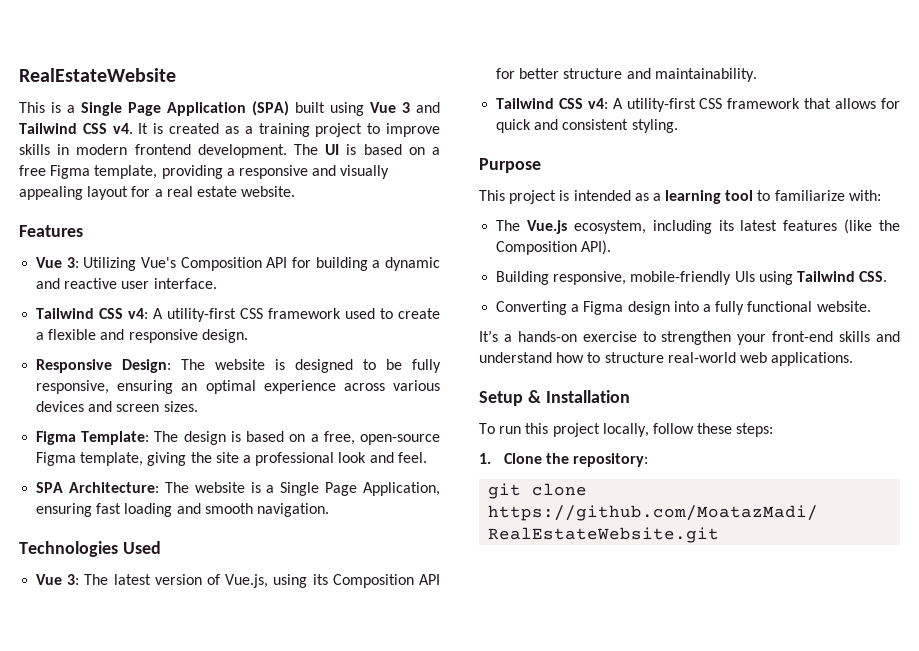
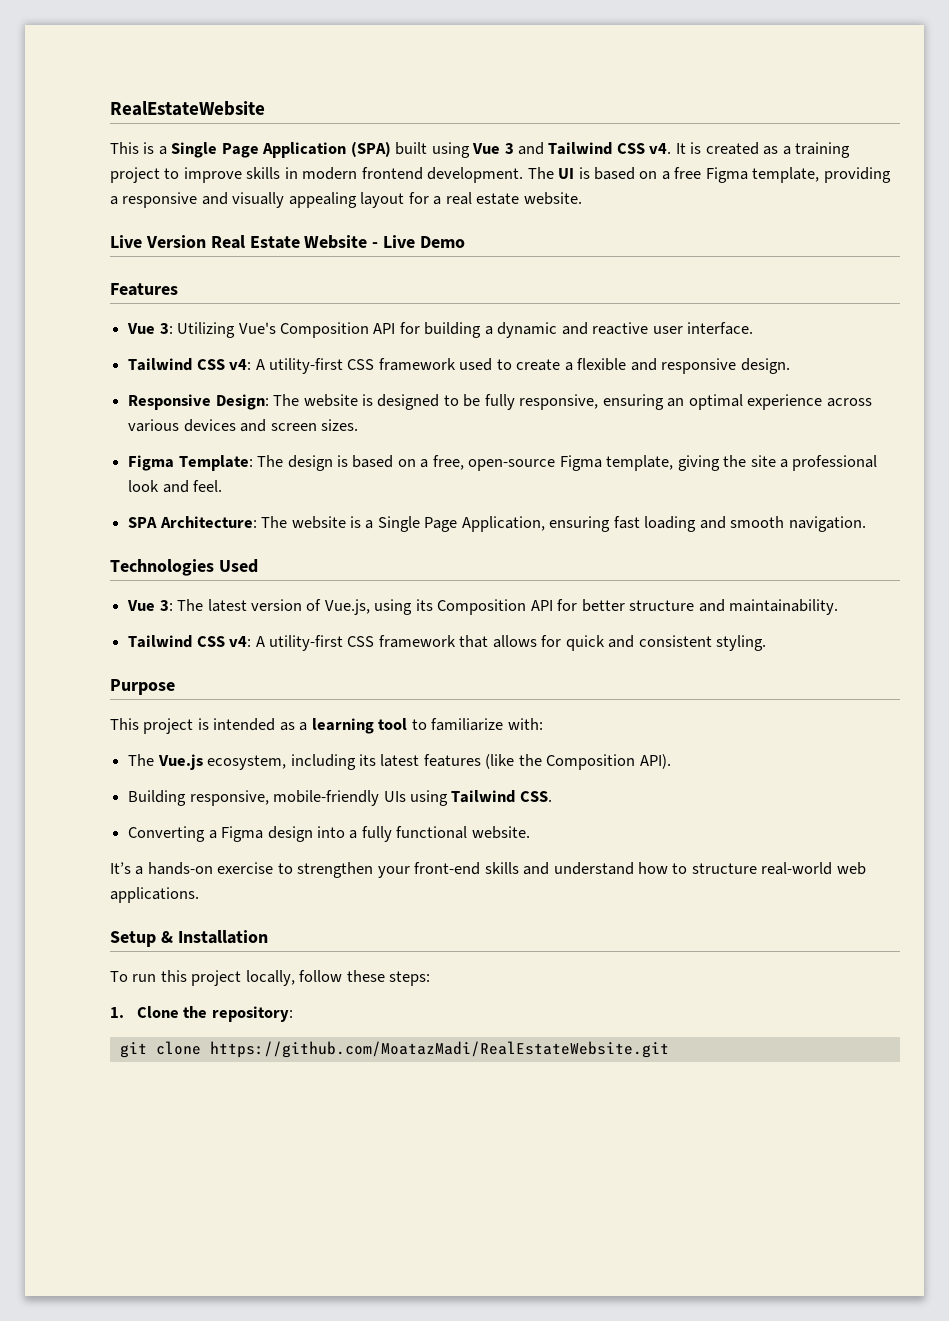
+ Live Version Real Estate Website - Live Demo

